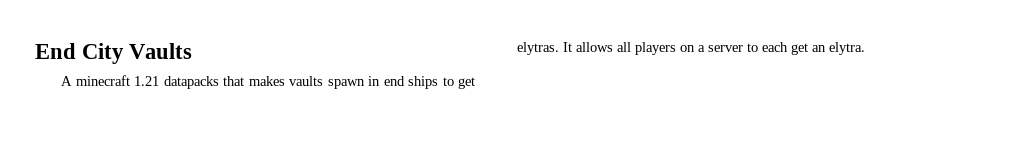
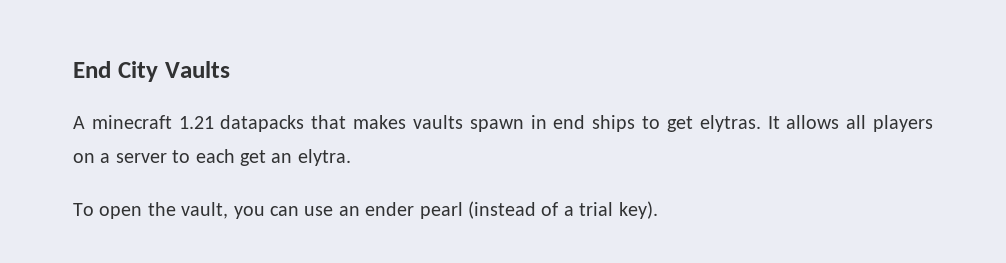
+ To open the vault, you can use an ender pearl (instead of a trial key).

